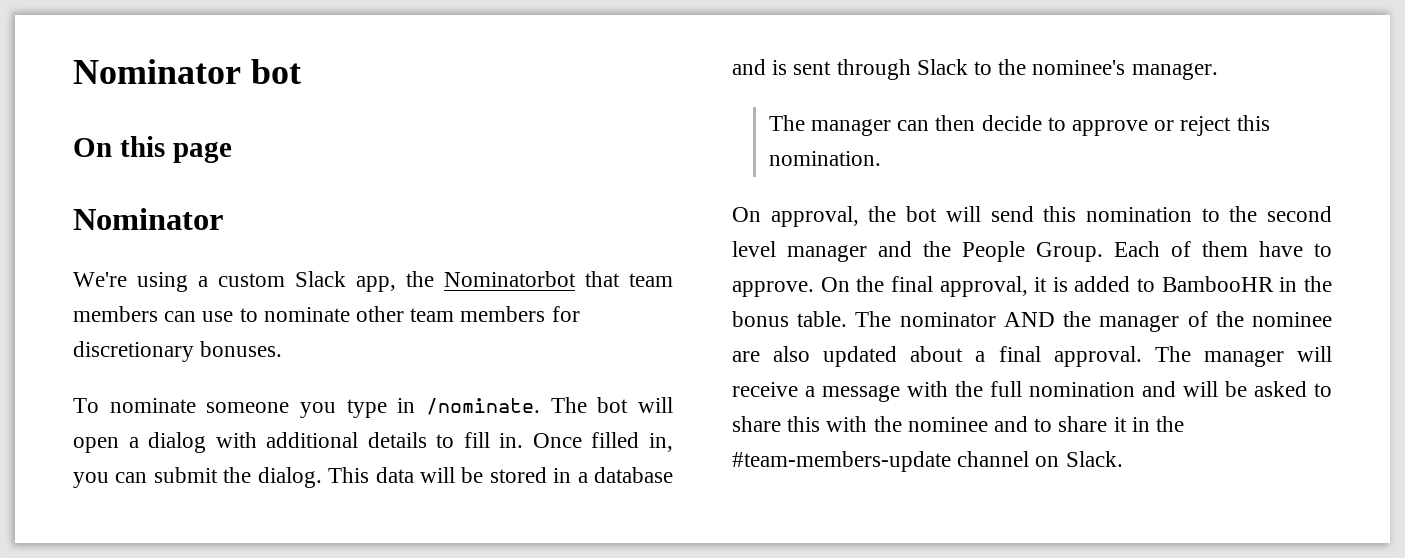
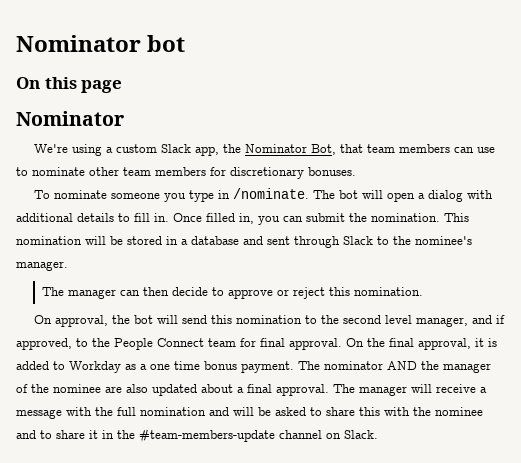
- We're using a custom Slack app, the Nominatorbot that team members can use to nominate other team members for discretionary bonuses.
+ We're using a custom Slack app, the Nominator Bot, that team members can use to nominate other team members for discretionary bonuses.
- Once filled in, you can submit the dialog. This data will be stored in a database and is sent through Slack to the nominee's manager.
+ Once filled in, you can submit the nomination. This nomination will be stored in a database and sent through Slack to the nominee's manager.
- On approval, the bot will send this nomination to the second level manager and the People Group. Each of them have to approve.
+ On approval, the bot will send this nomination to the second level manager, and if approved, to the People Connect team for final approval.
- On the final approval, it is added to BambooHR in the bonus table.
+ On the final approval, it is added to Workday as a one time bonus payment.

